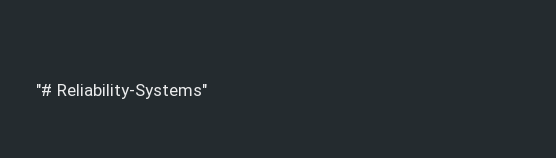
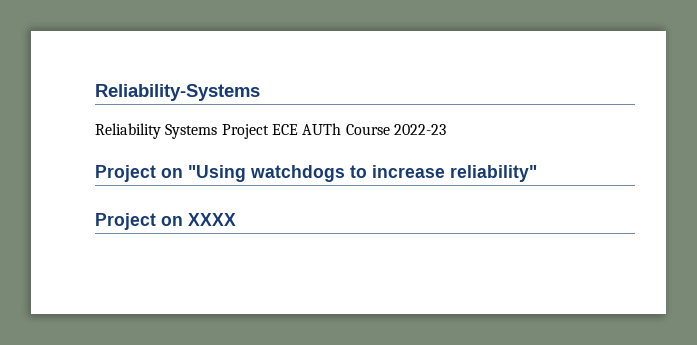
- "# Reliability-Systems"
+ Reliability-Systems
+ Reliability Systems Project ECE AUTh Course 2022-23
+ Project on "Using watchdogs to increase reliability"
+ Project on XXXX

